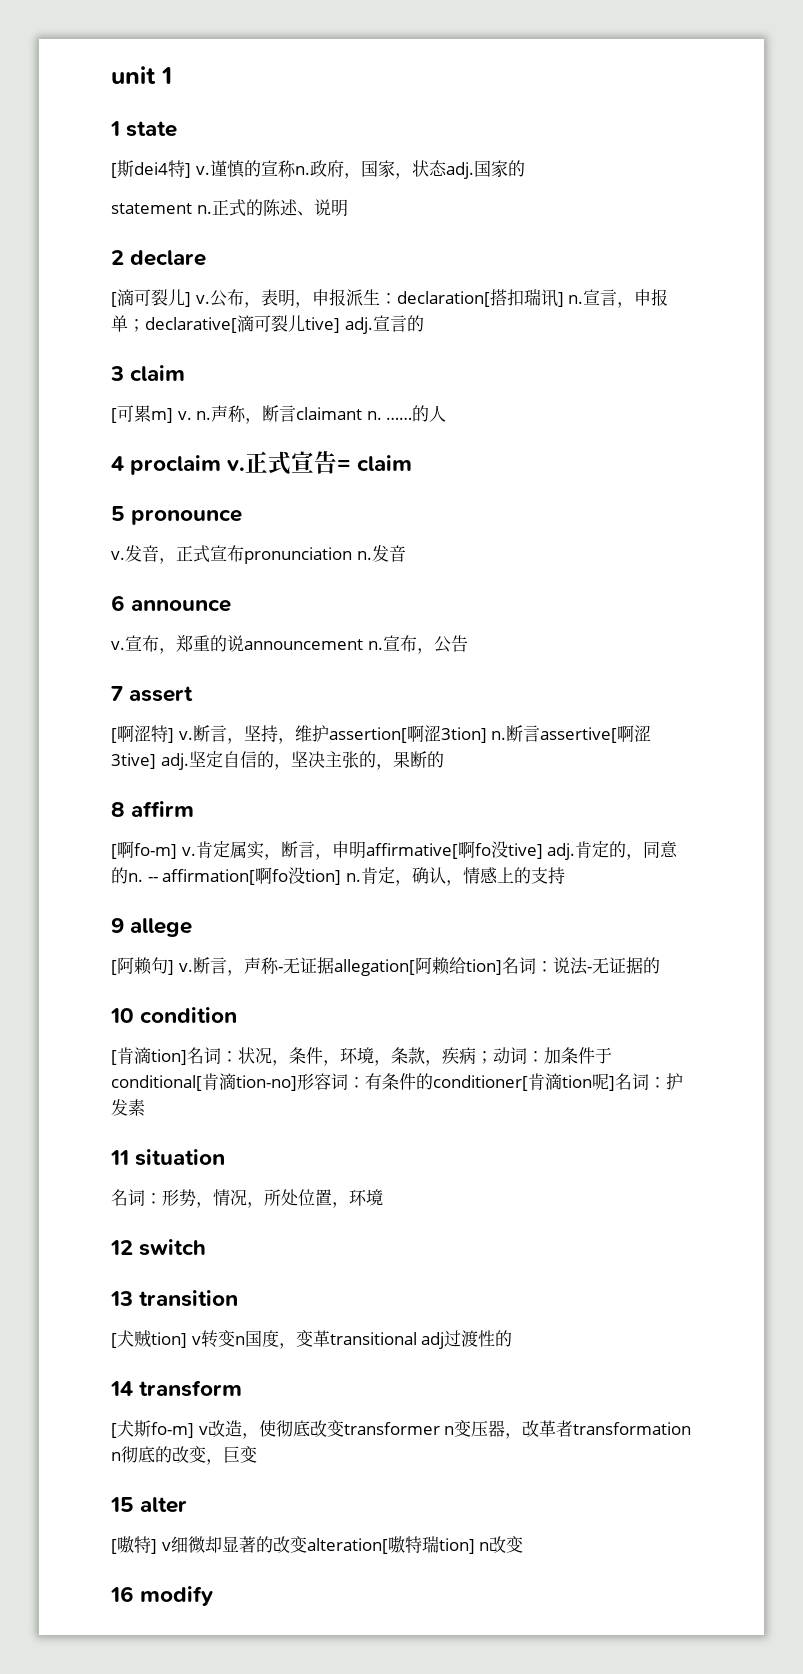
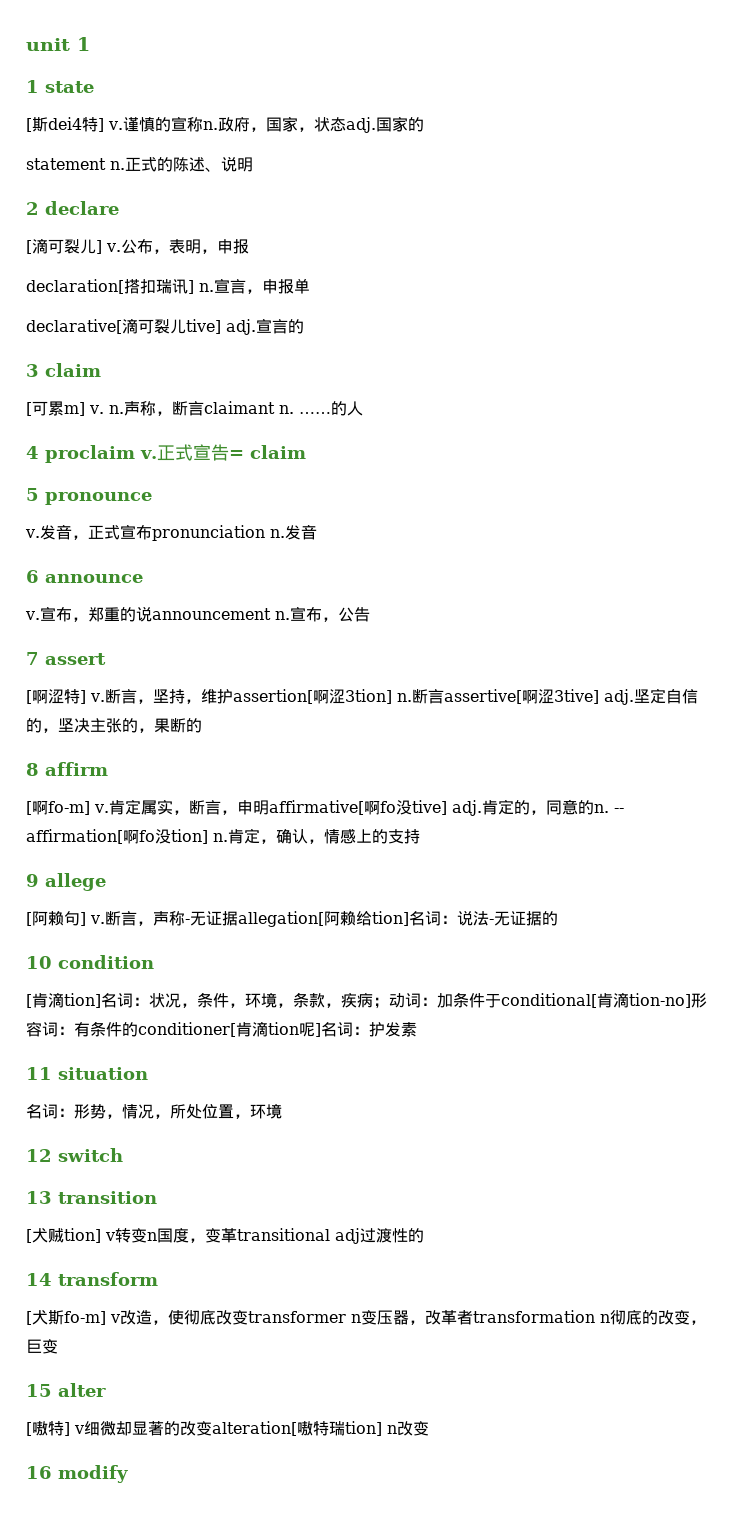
- 公布，表明，申报派生：declaration[搭扣瑞讯] n.
+ 公布，表明，申报
+ declaration[搭扣瑞讯] n.
- 宣言，申报单；declarative[滴可裂儿tive] adj.
+ 宣言，申报单
+ declarative[滴可裂儿tive] adj.

